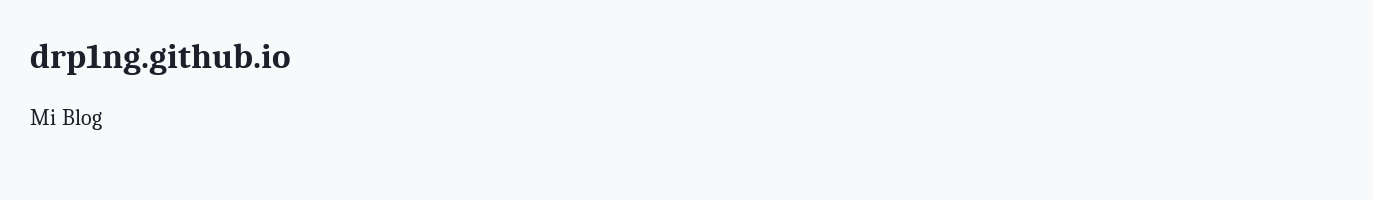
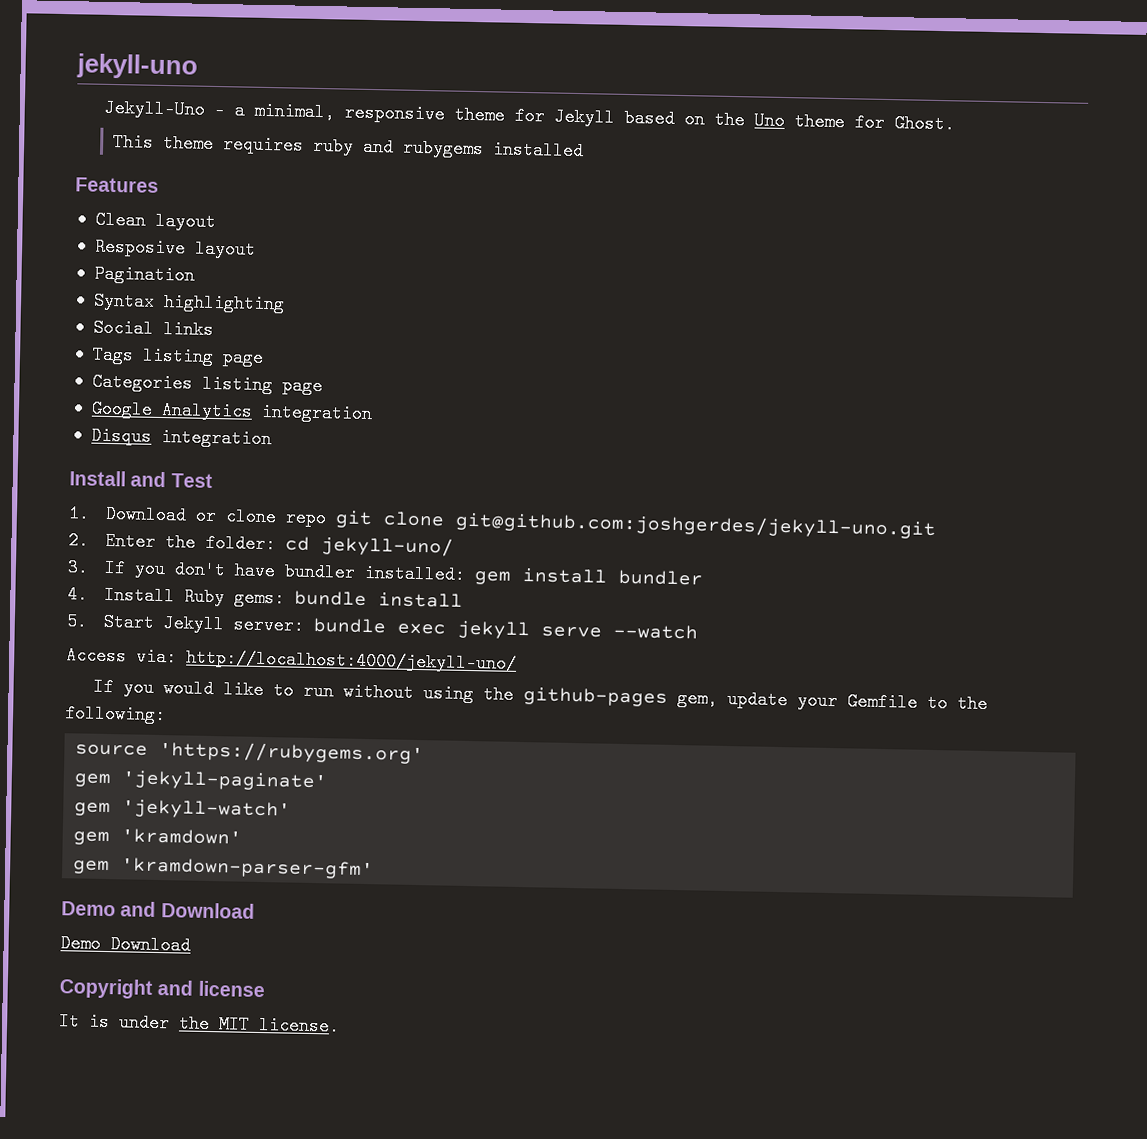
- drp1ng.github.io
- Mi Blog
+ jekyll-uno
+ Jekyll-Uno - a minimal, responsive theme for Jekyll based on the Uno theme for Ghost.
+ This theme requires ruby and rubygems installed
+ Features
+ Clean layout
+ Resposive layout
+ Pagination
+ Syntax highlighting
+ Social links
+ Tags listing page
+ Categories listing page
+ Google Analytics integration
+ Disqus integration
+ Install and Test
+ 1. Download or clone repo git clone git@github.com:joshgerdes/jekyll-uno.git
+ 2. Enter the folder: cd jekyll-uno/
+ 3. If you don't have bundler installed: gem install bundler
+ 4. Install Ruby gems: bundle install
+ 5. Start Jekyll server: bundle exec jekyll serve --watch
+ Access via: http://localhost:4000/jekyll-uno/
+ If you would like to run without using the github-pages gem, update your Gemfile to the following:
+ source 'https://rubygems.org'
+ gem 'jekyll-paginate'
+ gem 'jekyll-watch'
+ gem 'kramdown'
+ gem 'kramdown-parser-gfm'
+ Demo and Download
+ Demo Download
+ Copyright and license
+ It is under the MIT license.

